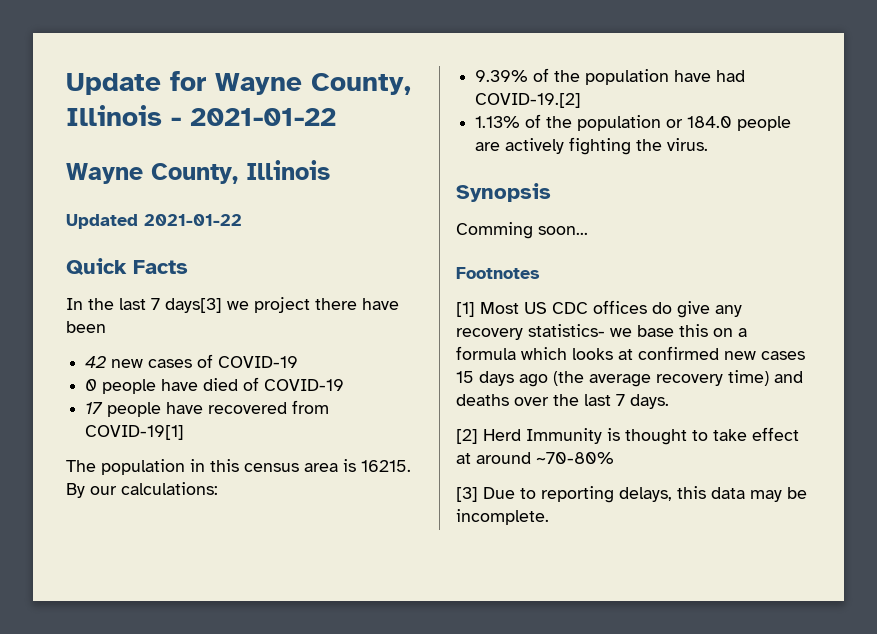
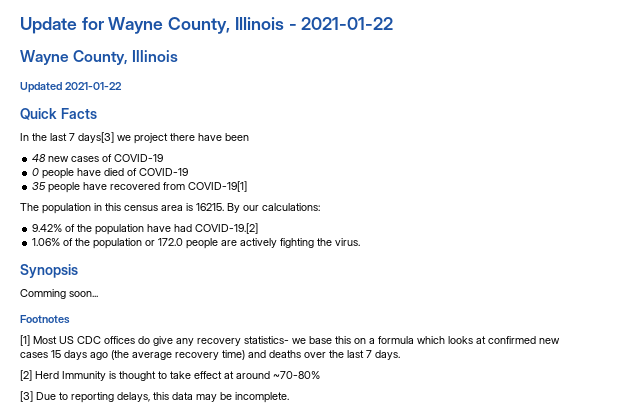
- 42 new cases of COVID-19
+ 48 new cases of COVID-19
- 17 people have recovered from COVID-19[1]
+ 35 people have recovered from COVID-19[1]
- 9.39% of the population have had COVID-19.[2]
+ 9.42% of the population have had COVID-19.[2]
- 1.13% of the population or 184.0 people are actively fighting the virus.
+ 1.06% of the population or 172.0 people are actively fighting the virus.

